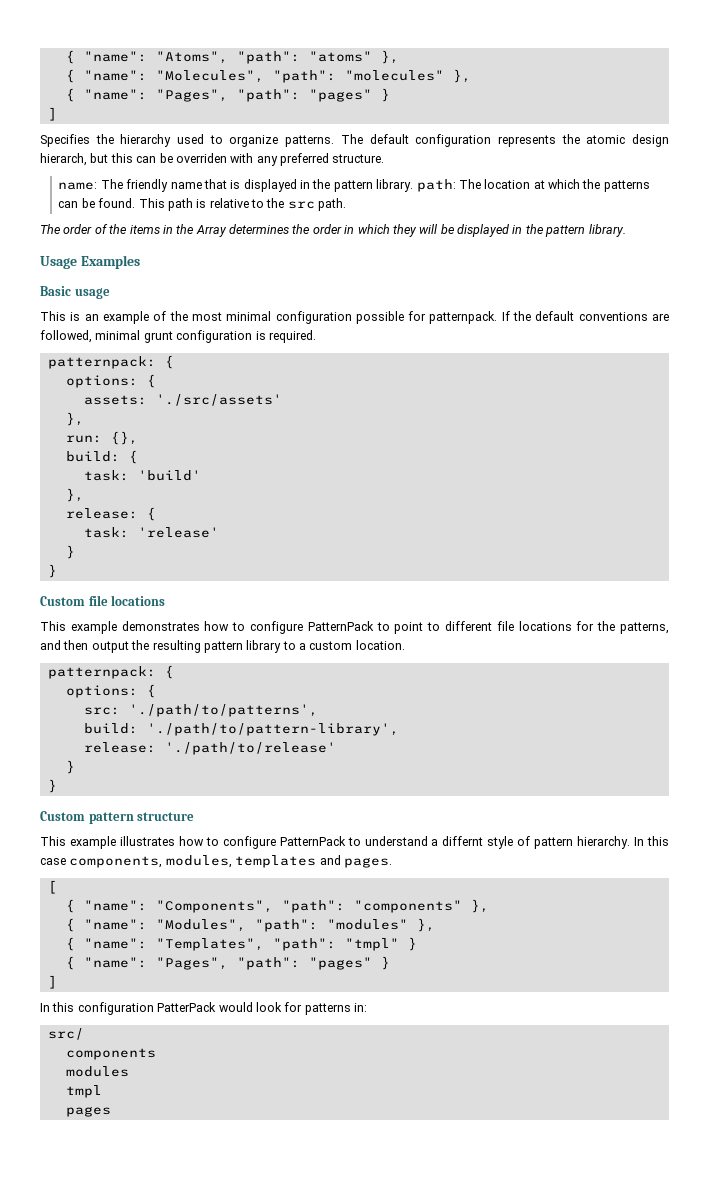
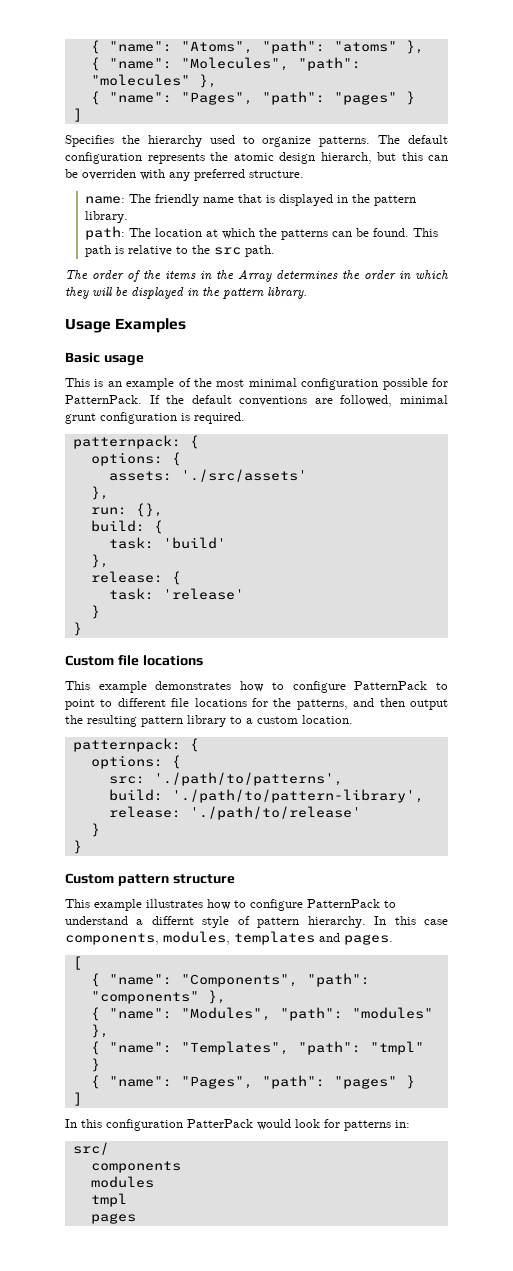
- name: The friendly name that is displayed in the pattern library. path: The location at which the patterns can be found.
+ name: The friendly name that is displayed in the pattern library.
+ path: The location at which the patterns can be found.
- This is an example of the most minimal configuration possible for patternpack.
+ This is an example of the most minimal configuration possible for PatternPack.

